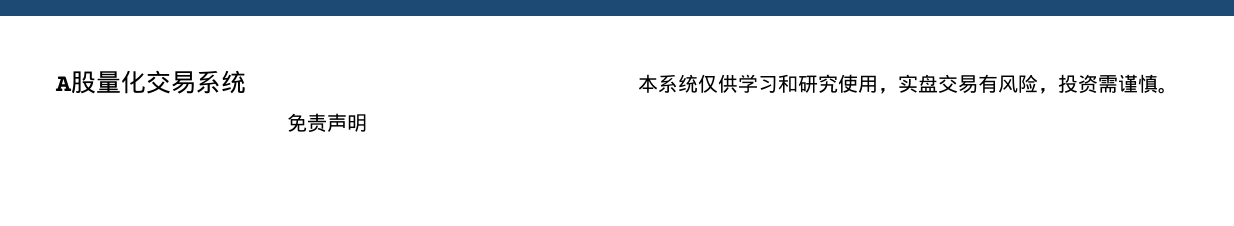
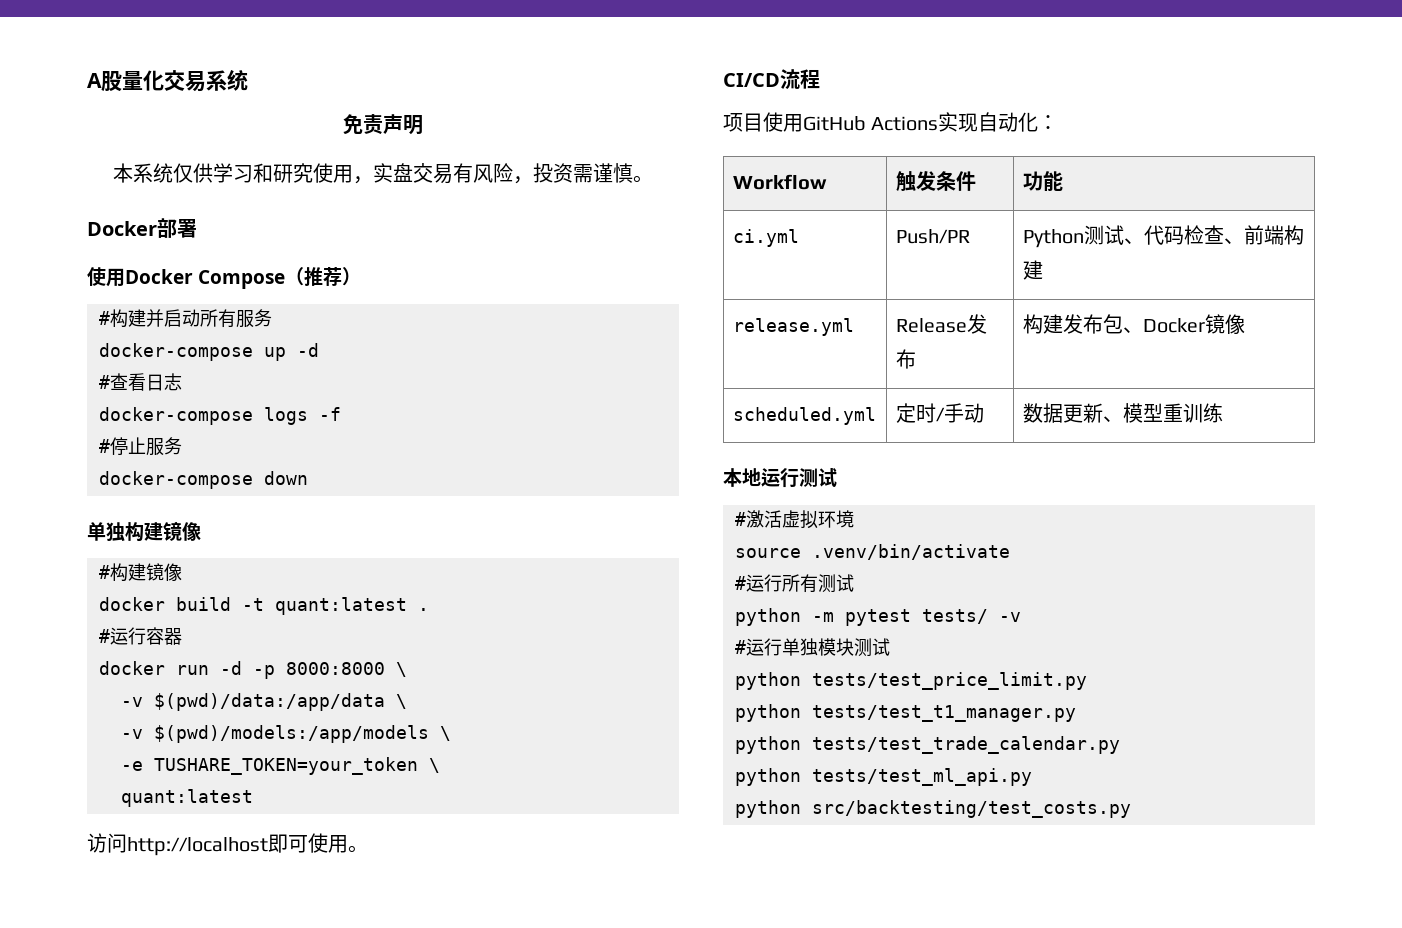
+ Docker部署
+ 使用Docker Compose（推荐）
+ #构建并启动所有服务
+ docker-compose up -d
+ #查看日志
+ docker-compose logs -f
+ #停止服务
+ docker-compose down
+ 单独构建镜像
+ #构建镜像
+ docker build -t quant:latest .
+ #运行容器
+ docker run -d -p 8000:8000 \
+ -v $(pwd)/data:/app/data \
+ -v $(pwd)/models:/app/models \
+ -e TUSHARE_TOKEN=your_token \
+ quant:latest
+ 访问http://localhost即可使用。
+ CI/CD流程
+ 项目使用GitHub Actions实现自动化：
+ Workflow | 触发条件 | 功能
+ ci.yml | Push/PR | Python测试、代码检查、前端构建
+ release.yml | Release发布 | 构建发布包、Docker镜像
+ scheduled.yml | 定时/手动 | 数据更新、模型重训练
+ 本地运行测试
+ #激活虚拟环境
+ source .venv/bin/activate
+ #运行所有测试
+ python -m pytest tests/ -v
+ #运行单独模块测试
+ python tests/test_price_limit.py
+ python tests/test_t1_manager.py
+ python tests/test_trade_calendar.py
+ python tests/test_ml_api.py
+ python src/backtesting/test_costs.py

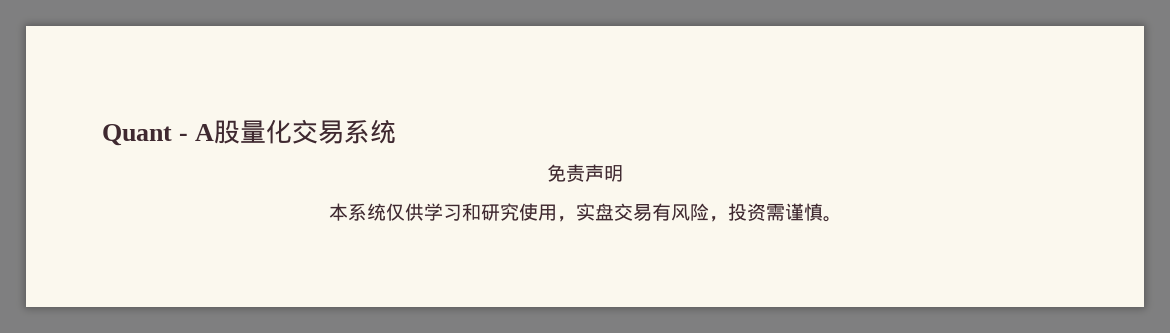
- A股量化交易系统
+ Quant - A股量化交易系统
- Docker部署
- 使用Docker Compose（推荐）
- #构建并启动所有服务
- docker-compose up -d
- #查看日志
- docker-compose logs -f
- #停止服务
- docker-compose down
- 单独构建镜像
- #构建镜像
- docker build -t quant:latest .
- #运行容器
- docker run -d -p 8000:8000 \
- -v $(pwd)/data:/app/data \
- -v $(pwd)/models:/app/models \
- -e TUSHARE_TOKEN=your_token \
- quant:latest
- 访问http://localhost即可使用。
- CI/CD流程
- 项目使用GitHub Actions实现自动化：
- Workflow | 触发条件 | 功能
- ci.yml | Push/PR | Python测试、代码检查、前端构建
- release.yml | Release发布 | 构建发布包、Docker镜像
- scheduled.yml | 定时/手动 | 数据更新、模型重训练
- 本地运行测试
- #激活虚拟环境
- source .venv/bin/activate
- #运行所有测试
- python -m pytest tests/ -v
- #运行单独模块测试
- python tests/test_price_limit.py
- python tests/test_t1_manager.py
- python tests/test_trade_calendar.py
- python tests/test_ml_api.py
- python src/backtesting/test_costs.py

